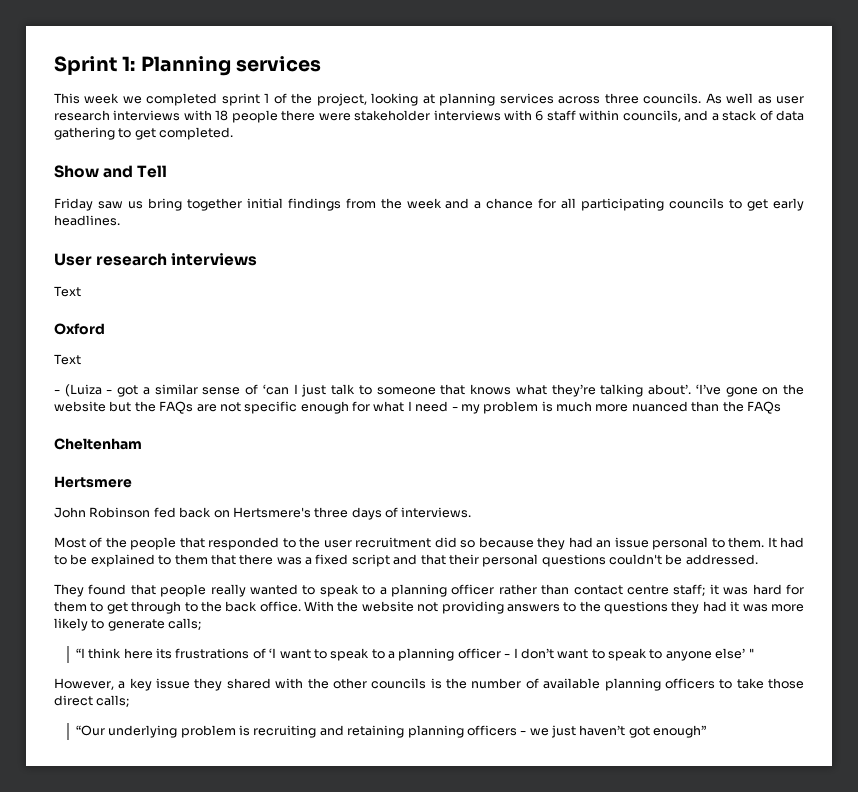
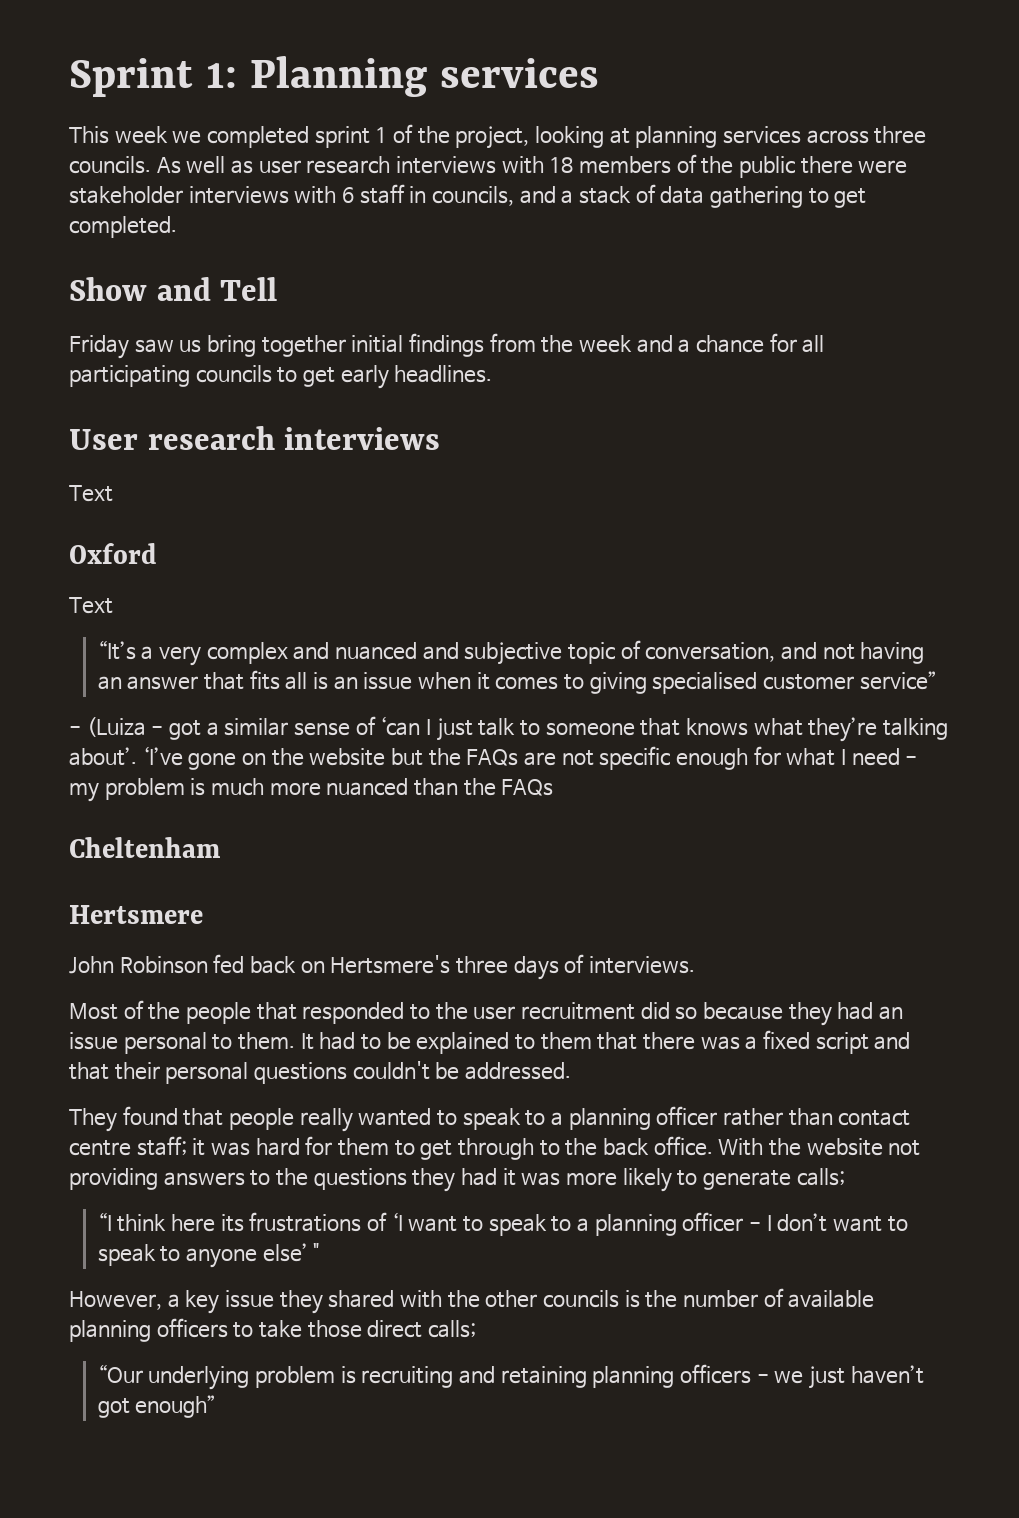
- As well as user research interviews with 18 people there were stakeholder interviews with 6 staff within councils, and a stack of data gathering to get completed.
+ As well as user research interviews with 18 members of the public there were stakeholder interviews with 6 staff in councils, and a stack of data gathering to get completed.
+ “It’s a very complex and nuanced and subjective topic of conversation, and not having an answer that fits all is an issue when it comes to giving specialised customer service”

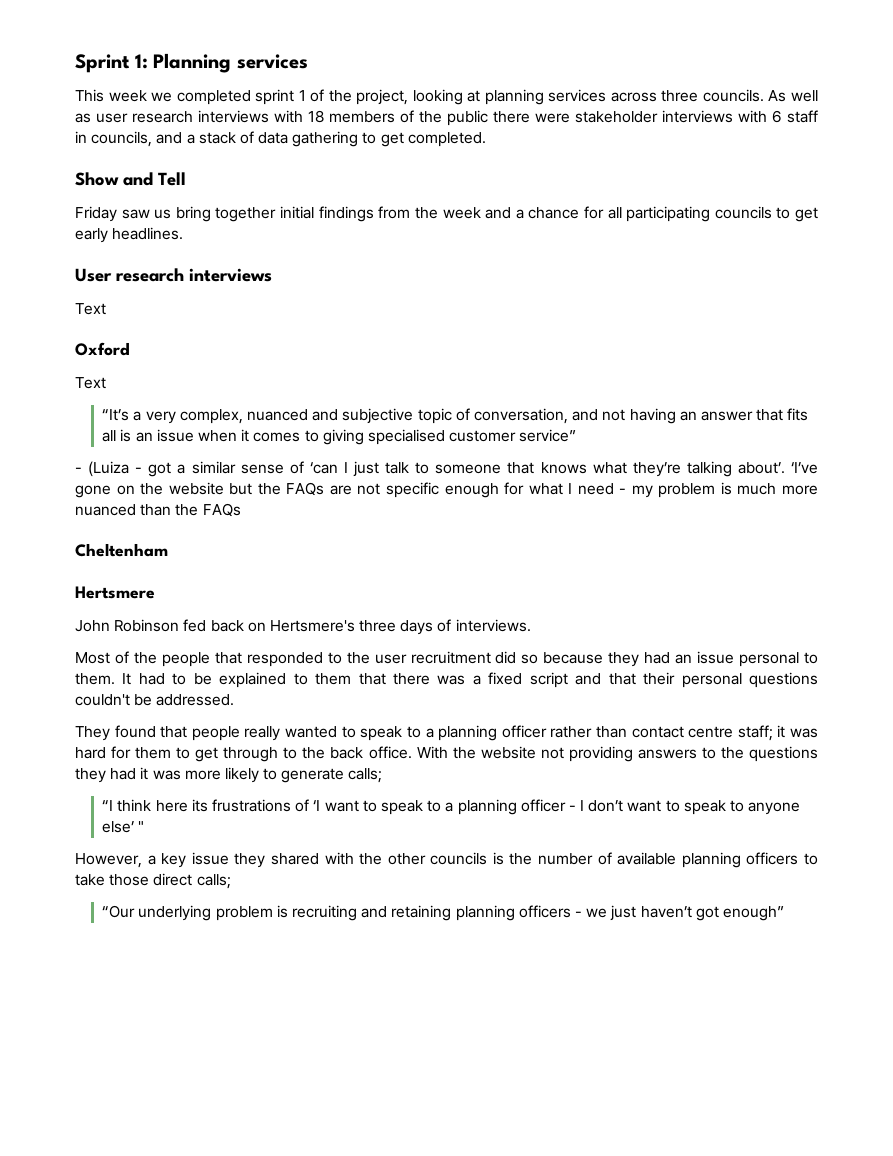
- “It’s a very complex and nuanced and subjective topic of conversation, and not having an answer that fits all is an issue when it comes to giving specialised customer service”
+ “It’s a very complex, nuanced and subjective topic of conversation, and not having an answer that fits all is an issue when it comes to giving specialised customer service”

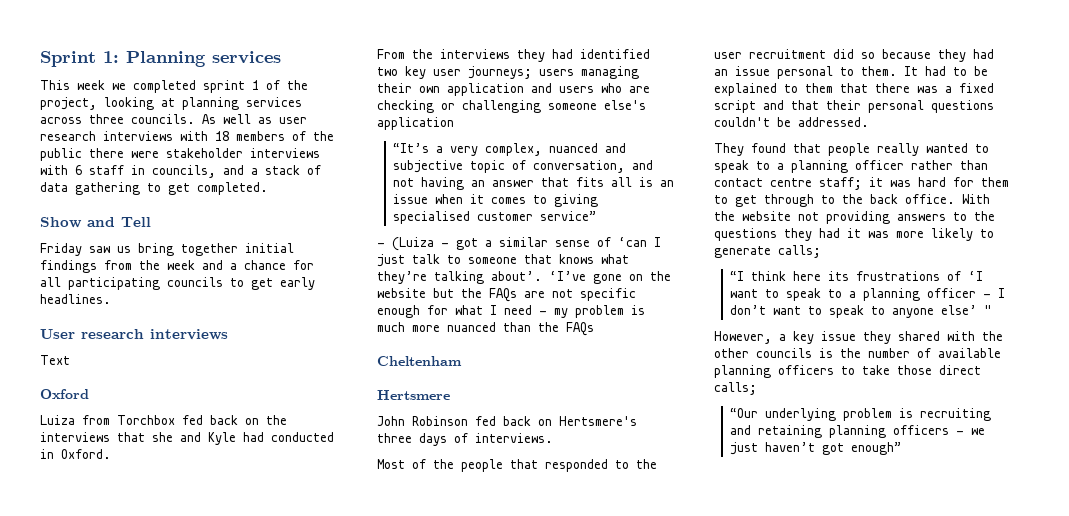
  Oxford
- Text
+ Luiza from Torchbox fed back on the interviews that she and Kyle had conducted in Oxford.
+ From the interviews they had identified two key user journeys; users managing their own application and users who are checking or challenging someone else's application

